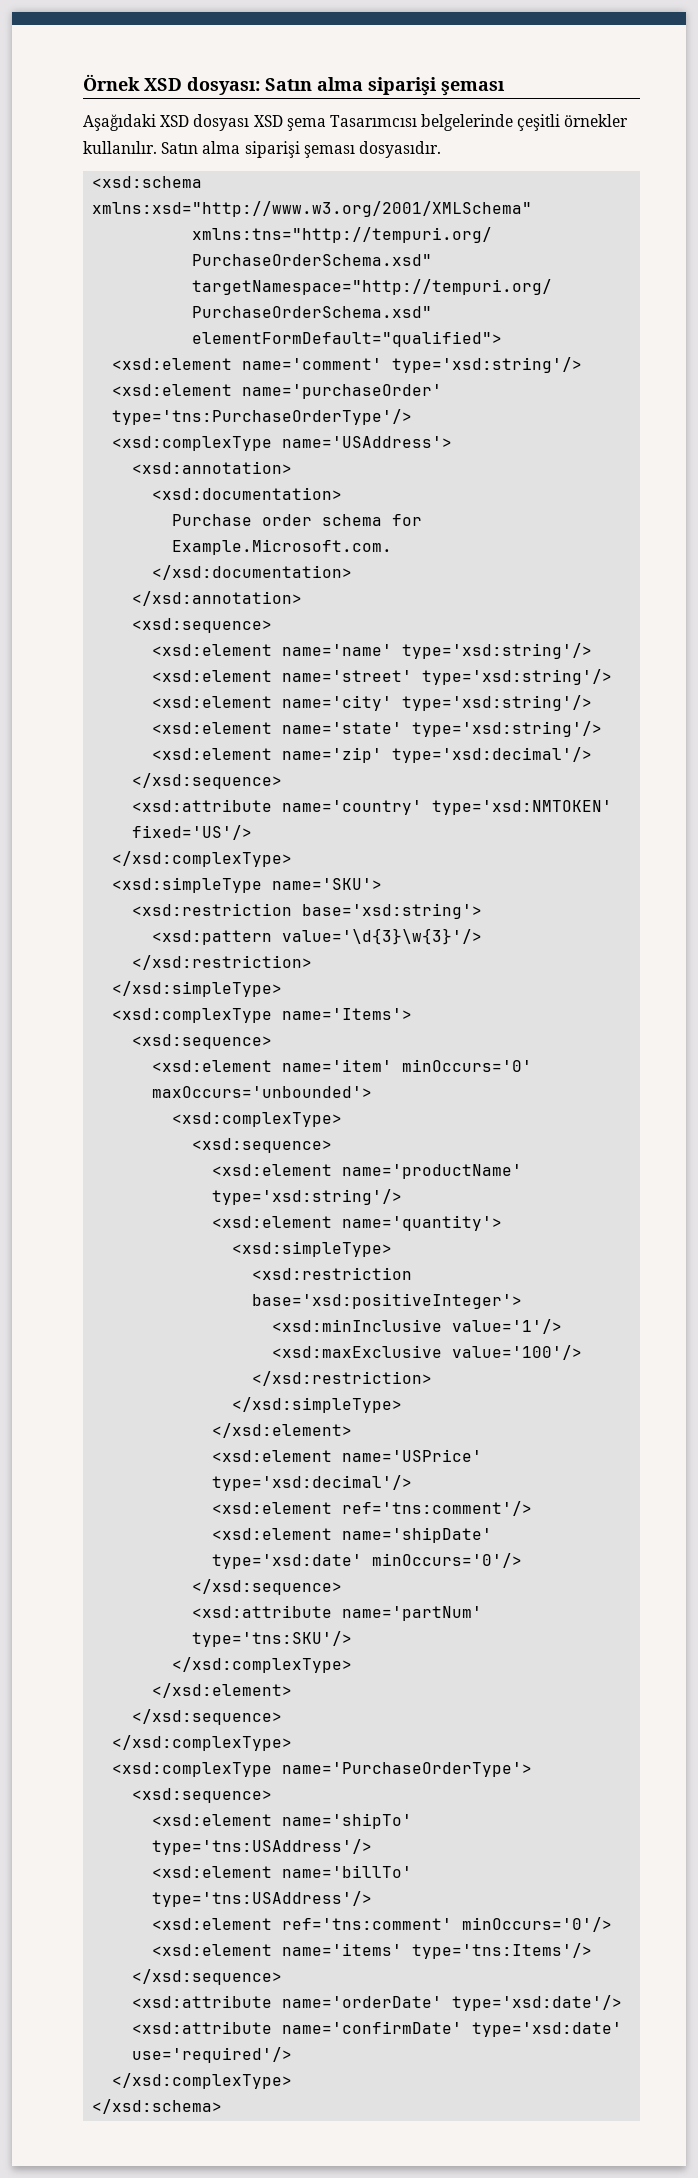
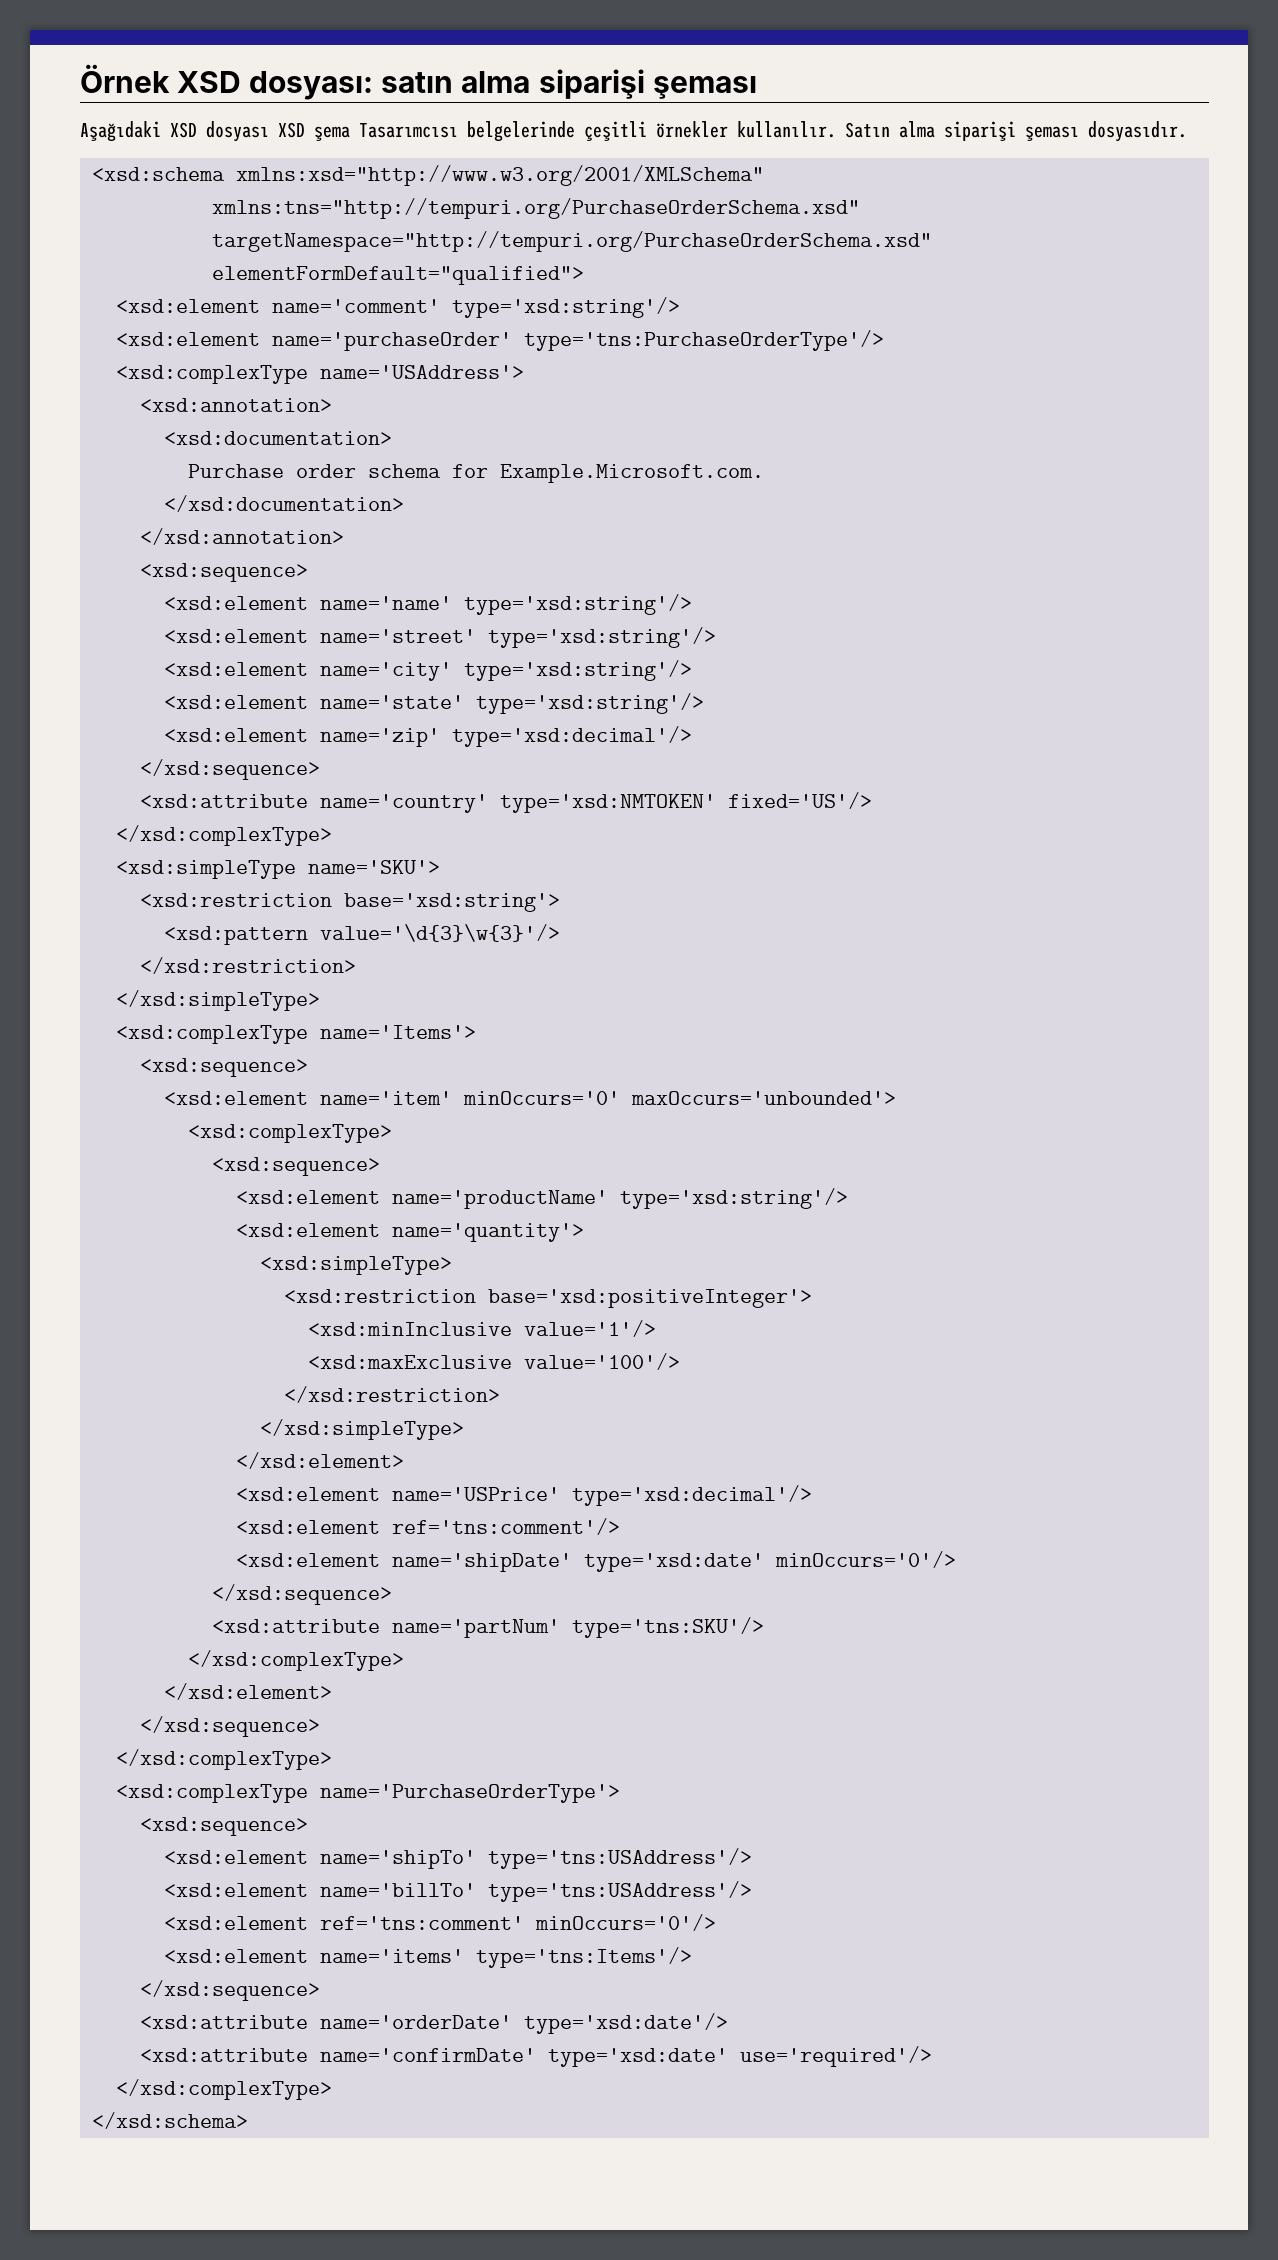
- Örnek XSD dosyası: Satın alma siparişi şeması
+ Örnek XSD dosyası: satın alma siparişi şeması

